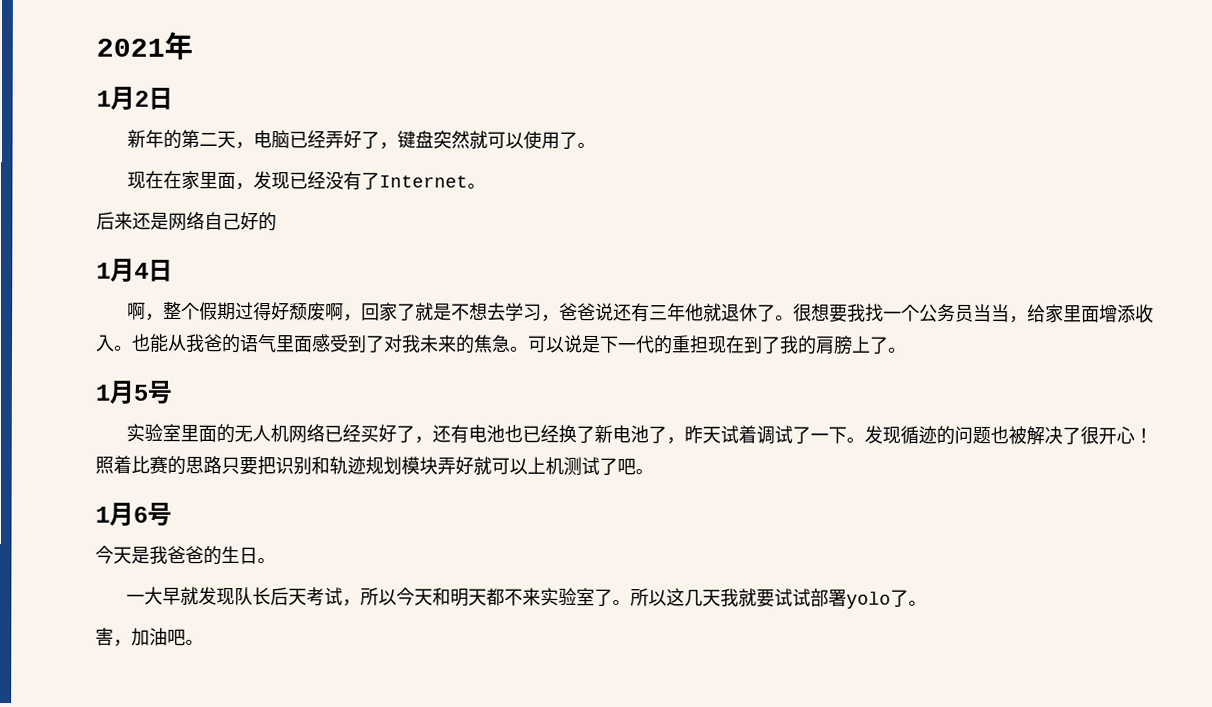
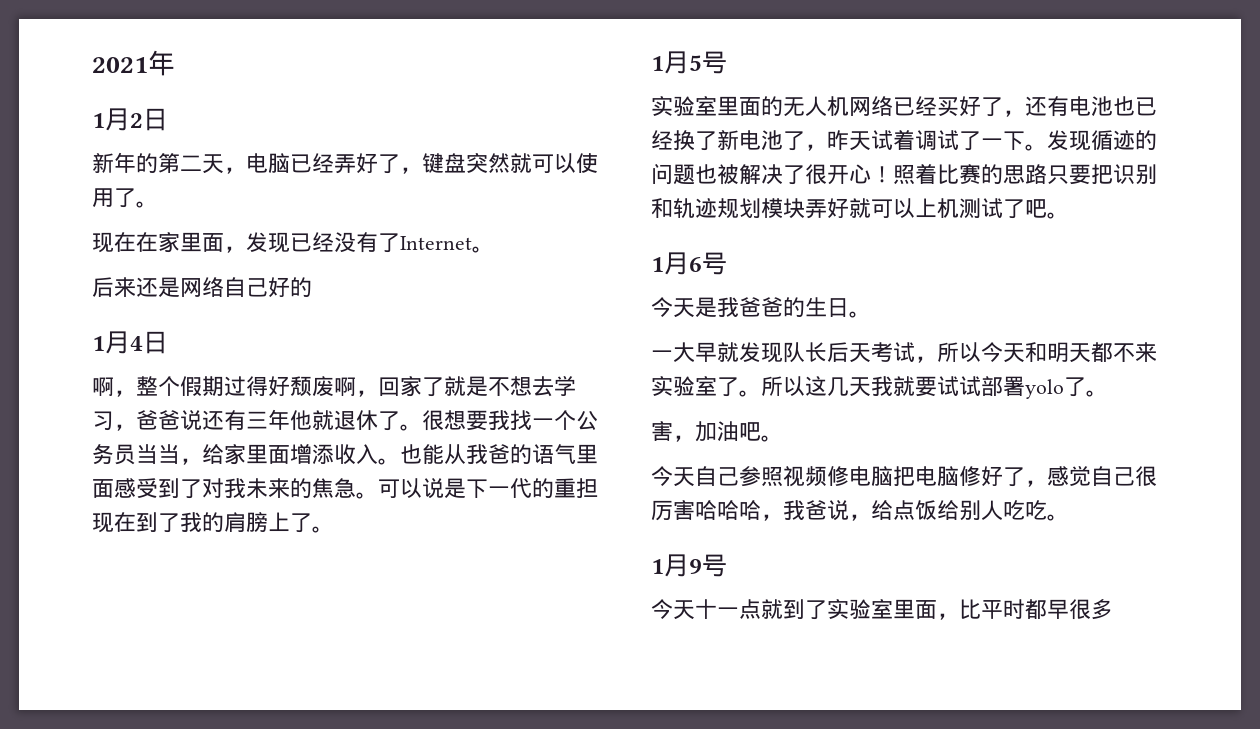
+ 今天自己参照视频修电脑把电脑修好了，感觉自己很厉害哈哈哈，我爸说，给点饭给别人吃吃。
+ 1月9号
+ 今天十一点就到了实验室里面，比平时都早很多

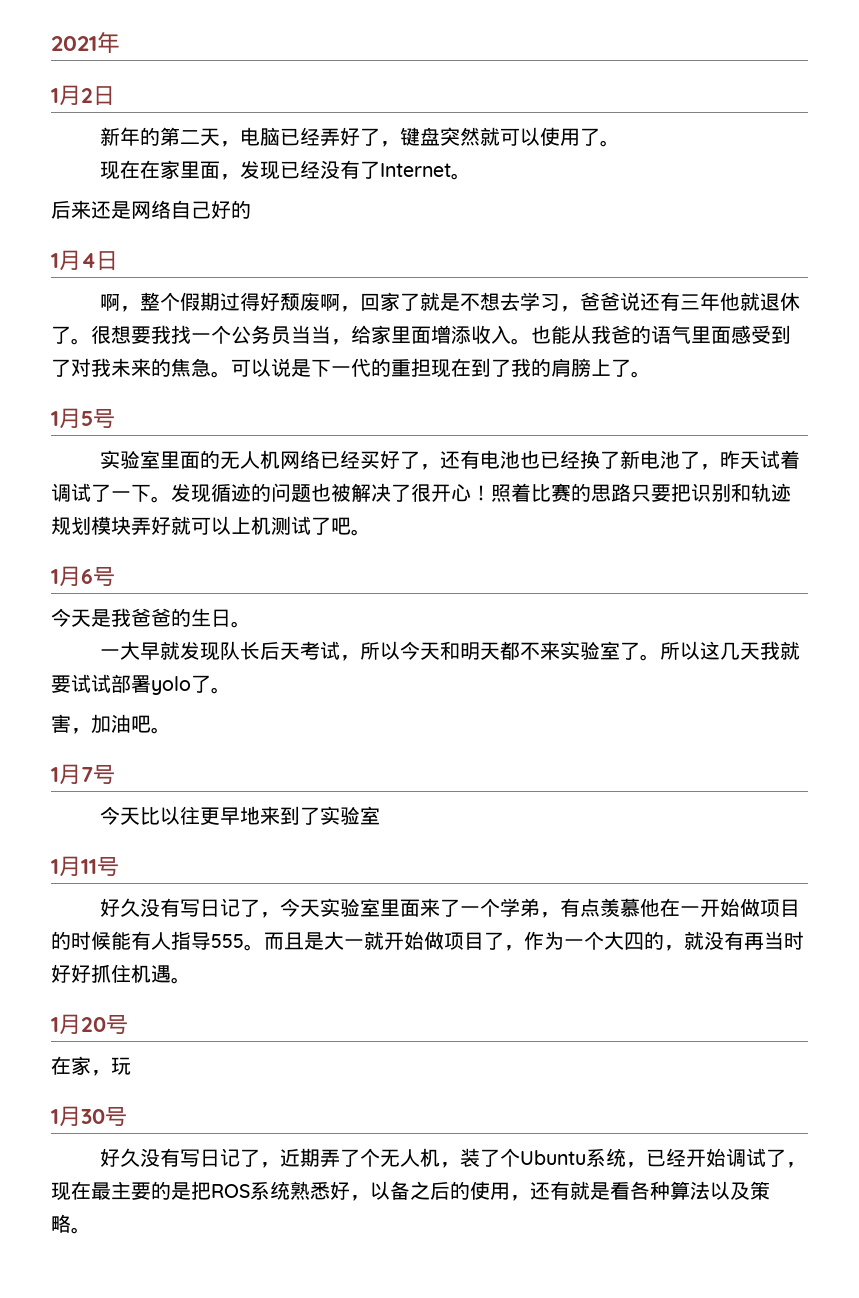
- 今天自己参照视频修电脑把电脑修好了，感觉自己很厉害哈哈哈，我爸说，给点饭给别人吃吃。
- 1月9号
- 今天十一点就到了实验室里面，比平时都早很多
+ 1月7号
+ 今天比以往更早地来到了实验室
+ 1月11号
+ 好久没有写日记了，今天实验室里面来了一个学弟，有点羡慕他在一开始做项目的时候能有人指导555。而且是大一就开始做项目了，作为一个大四的，就没有再当时好好抓住机遇。
+ 1月20号
+ 在家，玩
+ 1月30号
+ 好久没有写日记了，近期弄了个无人机，装了个Ubuntu系统，已经开始调试了，现在最主要的是把ROS系统熟悉好，以备之后的使用，还有就是看各种算法以及策略。

